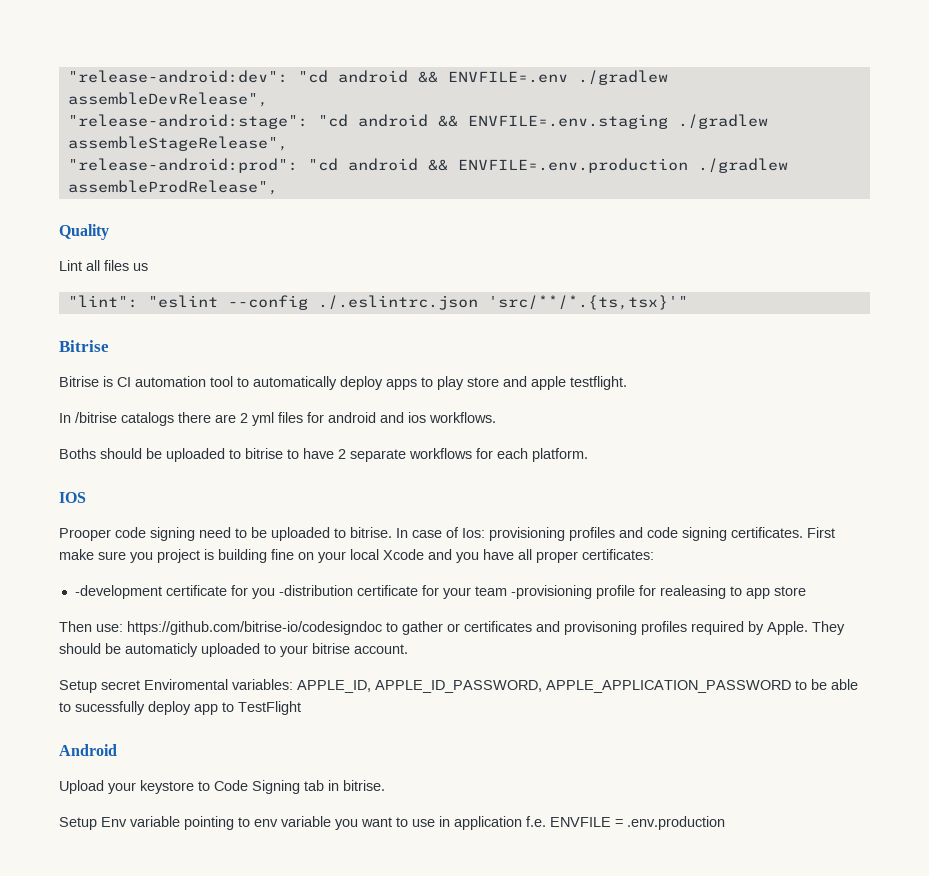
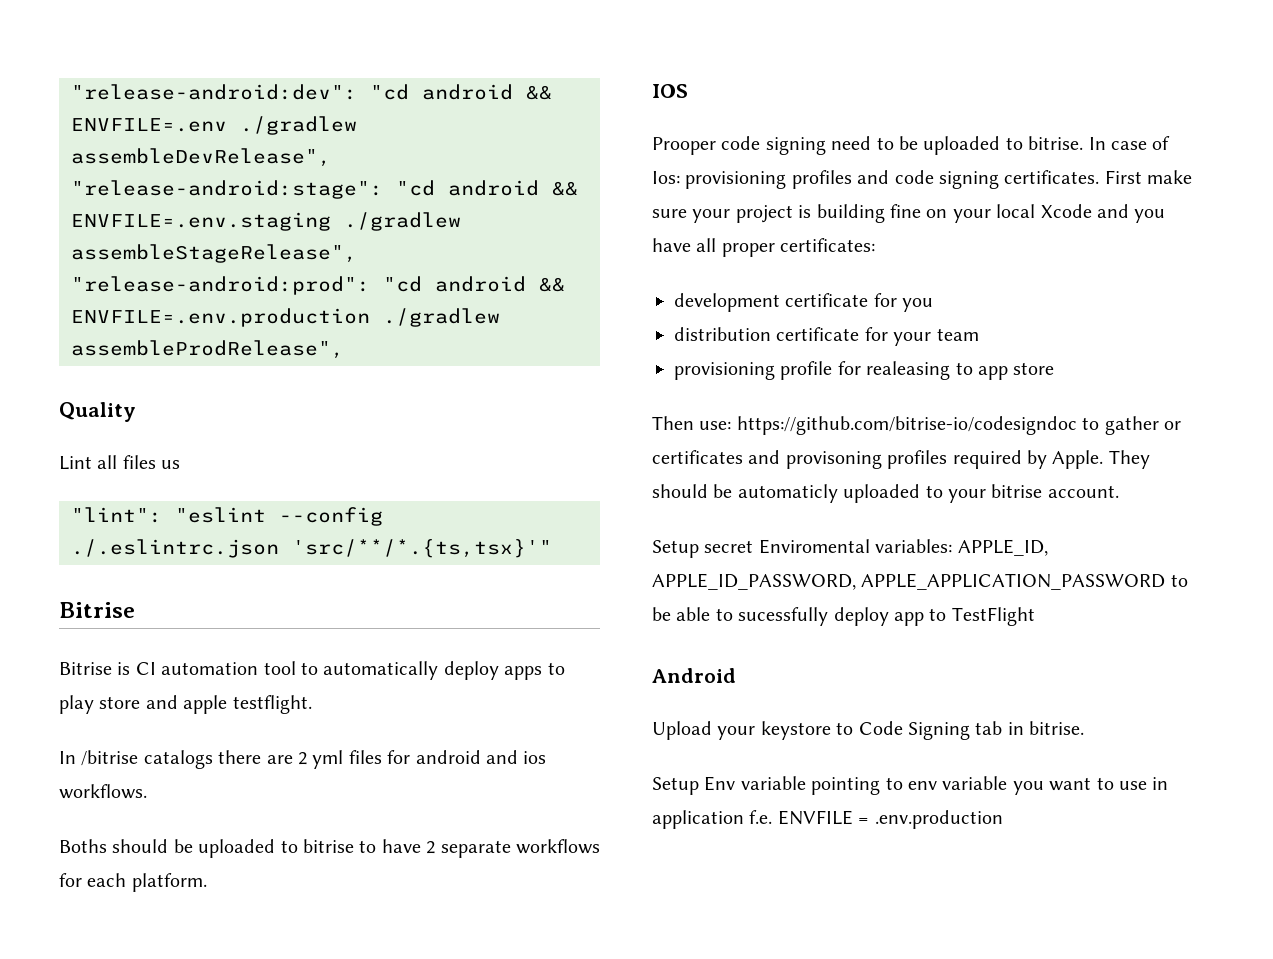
- First make sure you project is building fine on your local Xcode and you have all proper certificates:
+ First make sure your project is building fine on your local Xcode and you have all proper certificates:
- -development certificate for you -distribution certificate for your team -provisioning profile for realeasing to app store
+ development certificate for you
+ distribution certificate for your team
+ provisioning profile for realeasing to app store

